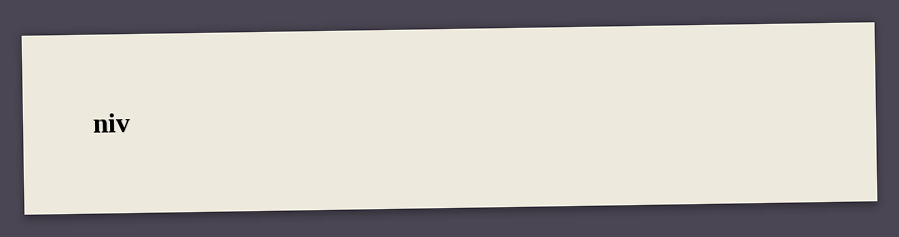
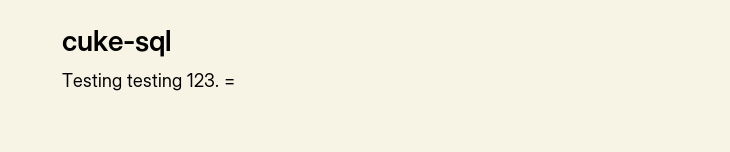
- niv
+ cuke-sql
+ Testing testing 123. =

